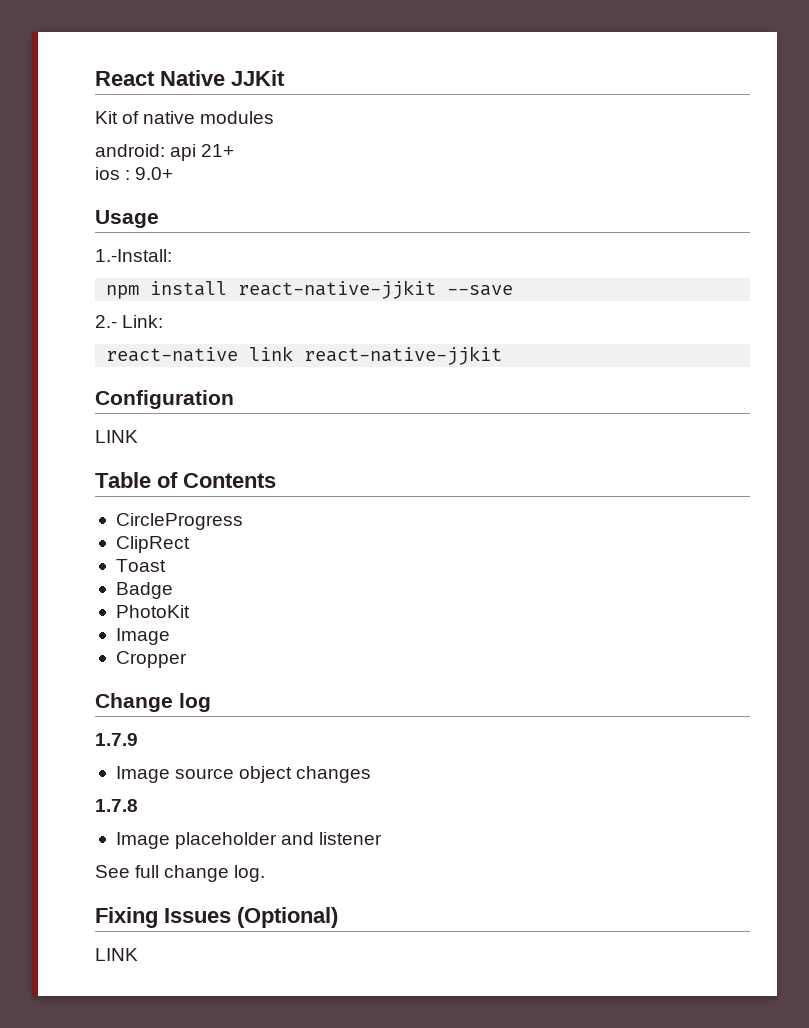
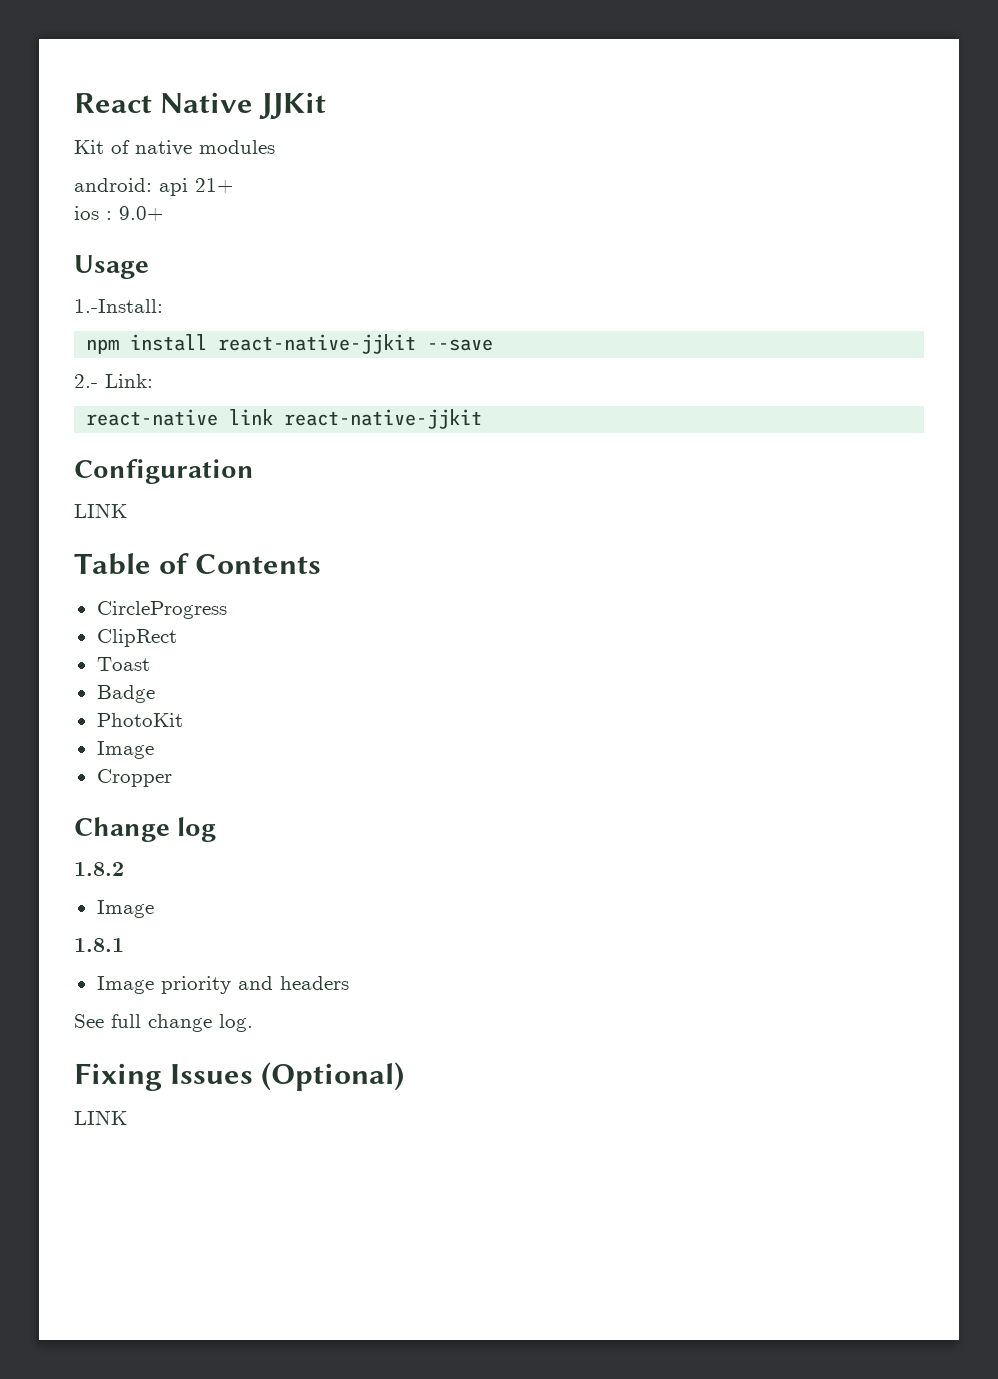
- 1.7.9
- Image source object changes
- 1.7.8
- Image placeholder and listener
+ 1.8.2
+ Image
+ 1.8.1
+ Image priority and headers

